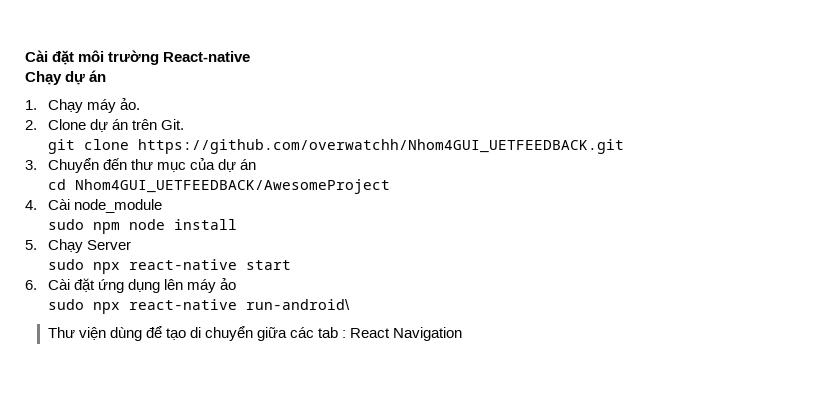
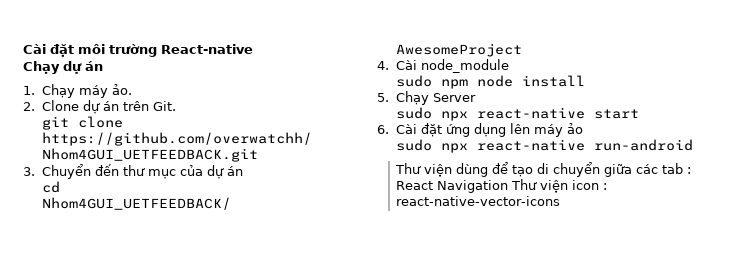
- sudo npx react-native run-android\
+ sudo npx react-native run-android
- Thư viện dùng để tạo di chuyển giữa các tab : React Navigation
+ Thư viện dùng để tạo di chuyển giữa các tab : React Navigation Thư viện icon : react-native-vector-icons

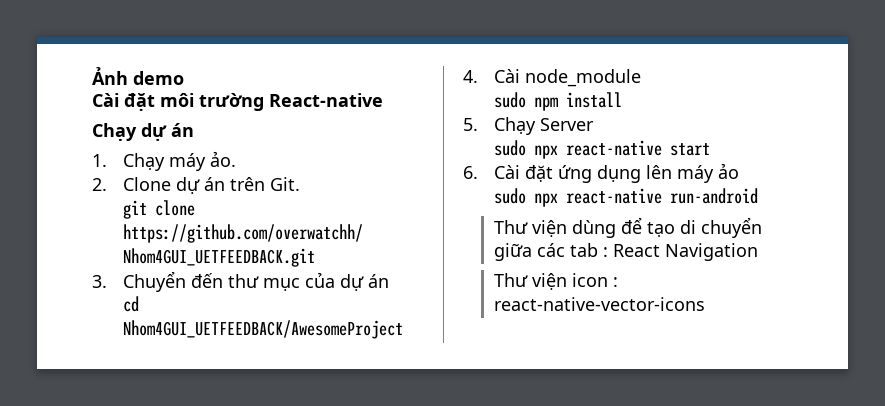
+ Ảnh demo
- sudo npm node install
+ sudo npm install
- Thư viện dùng để tạo di chuyển giữa các tab : React Navigation Thư viện icon : react-native-vector-icons
+ Thư viện dùng để tạo di chuyển giữa các tab : React Navigation
+ Thư viện icon : react-native-vector-icons

